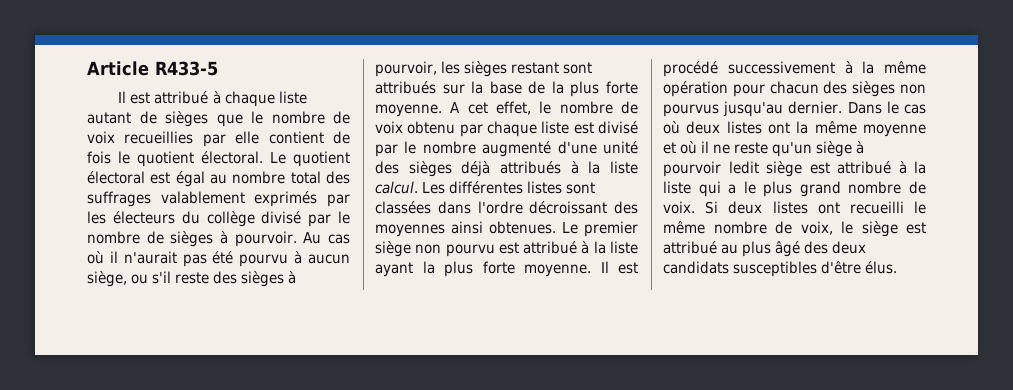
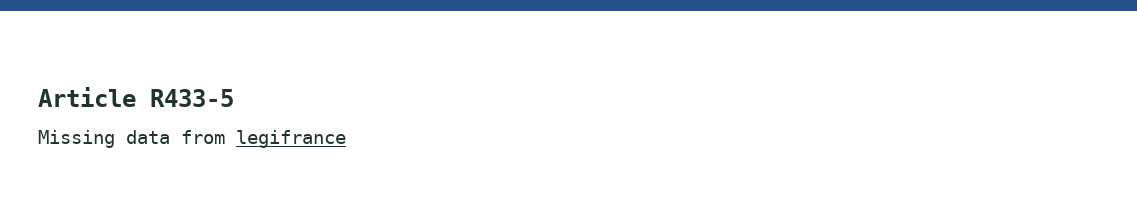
- Il est attribué à chaque liste autant de sièges que le nombre de voix recueillies par elle contient de fois le quotient électoral. Le quotient électoral est égal au nombre total des suffrages valablement exprimés par les électeurs du collège divisé par le nombre de sièges à pourvoir. Au cas où il n'aurait pas été pourvu à aucun siège, ou s'il reste des sièges à pourvoir, les sièges restant sont attribués sur la base de la plus forte moyenne. A cet effet, le nombre de voix obtenu par chaque liste est divisé par le nombre augmenté d'une unité des sièges déjà attribués à la liste calcul. Les différentes listes sont classées dans l'ordre décroissant des moyennes ainsi obtenues. Le premier siège non pourvu est attribué à la liste ayant la plus forte moyenne. Il est procédé successivement à la même opération pour chacun des sièges non pourvus jusqu'au dernier. Dans le cas où deux listes ont la même moyenne et où il ne reste qu'un siège à pourvoir ledit siège est attribué à la liste qui a le plus grand nombre de voix. Si deux listes ont recueilli le même nombre de voix, le siège est attribué au plus âgé des deux candidats susceptibles d'être élus.
+ Missing data from legifrance

